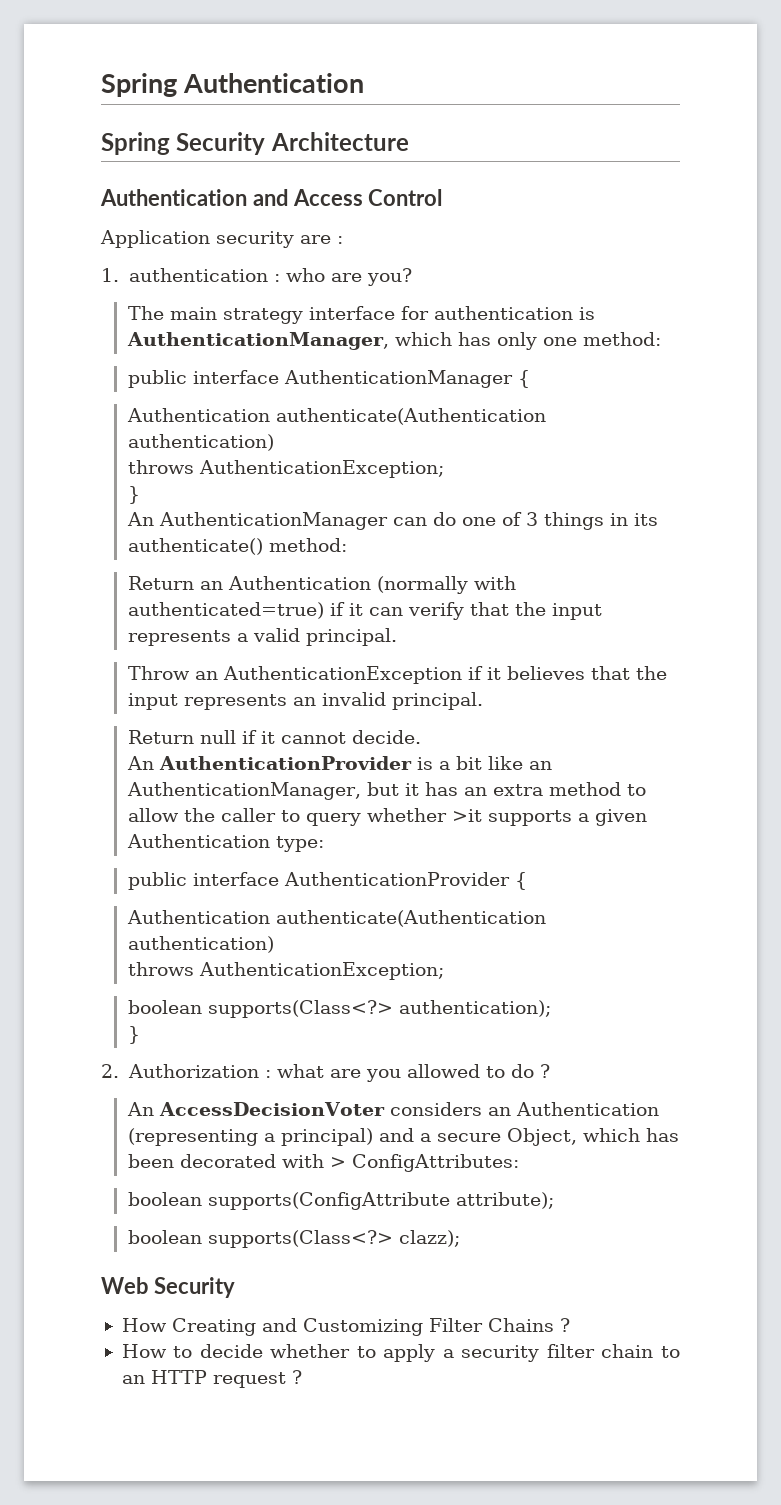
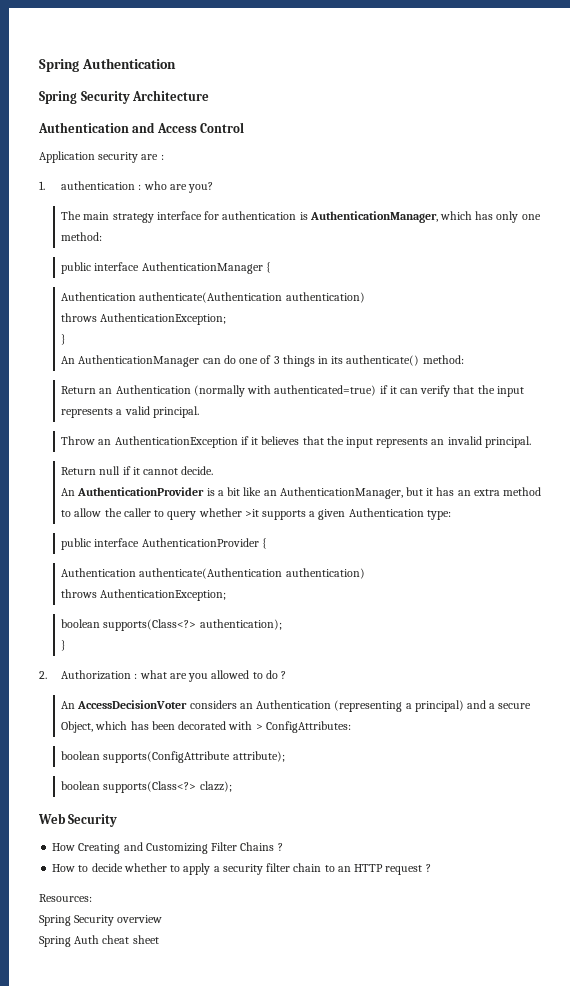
+ Resources:
+ Spring Security overview
+ Spring Auth cheat sheet

